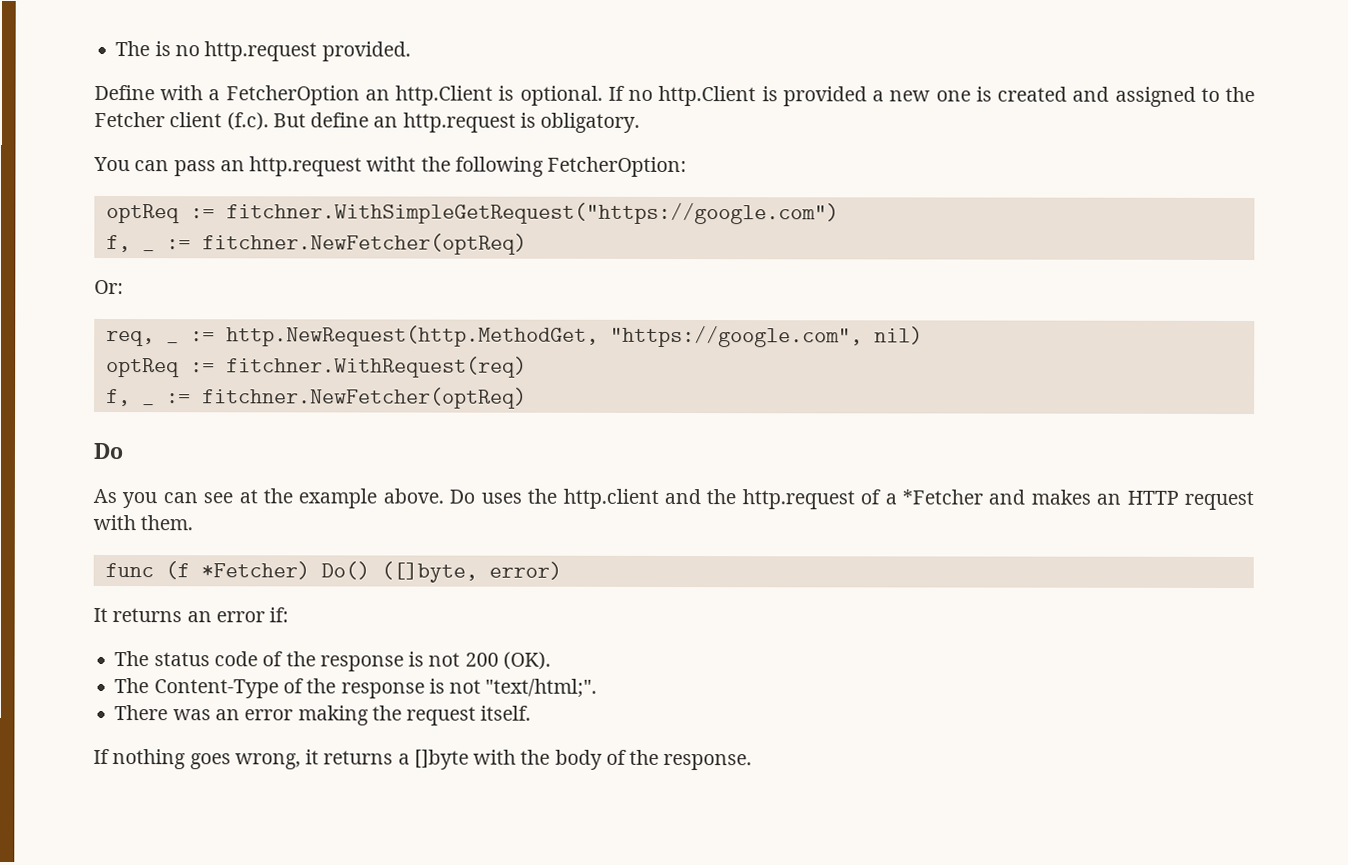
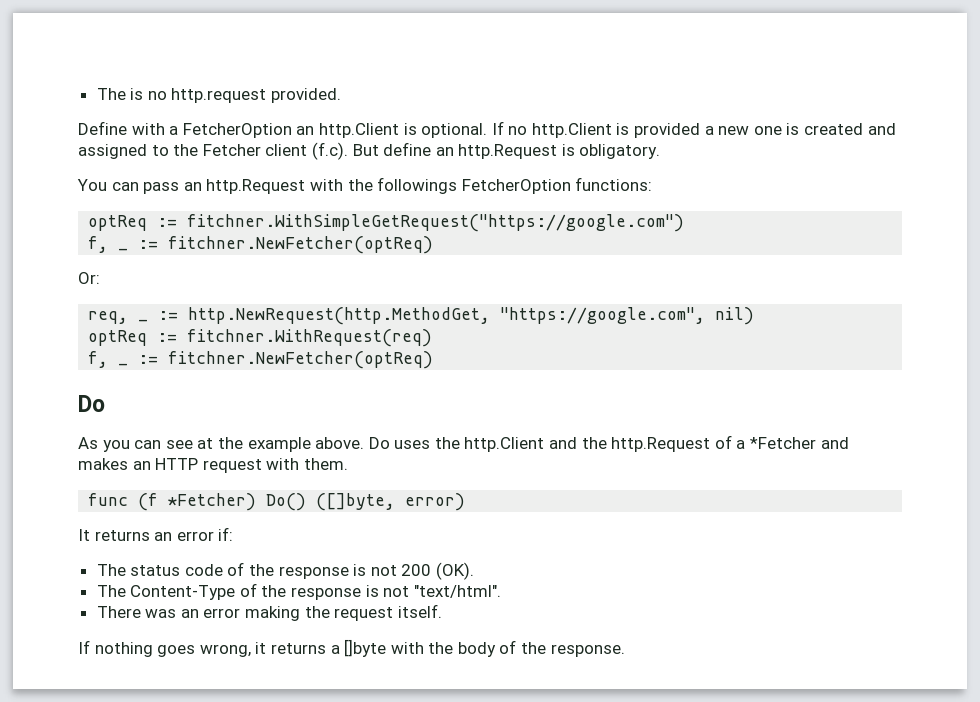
- If no http.Client is provided a new one is created and assigned to the Fetcher client (f.c). But define an http.request is obligatory.
+ If no http.Client is provided a new one is created and assigned to the Fetcher client (f.c). But define an http.Request is obligatory.
- You can pass an http.request witht the following FetcherOption:
+ You can pass an http.Request with the followings FetcherOption functions:
- Do uses the http.client and the http.request of a *Fetcher and makes an HTTP request with them.
+ Do uses the http.Client and the http.Request of a *Fetcher and makes an HTTP request with them.
- The Content-Type of the response is not "text/html;".
+ The Content-Type of the response is not "text/html".

